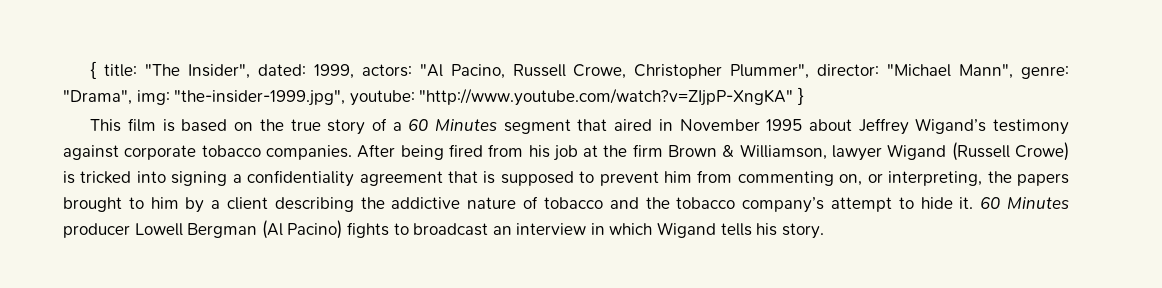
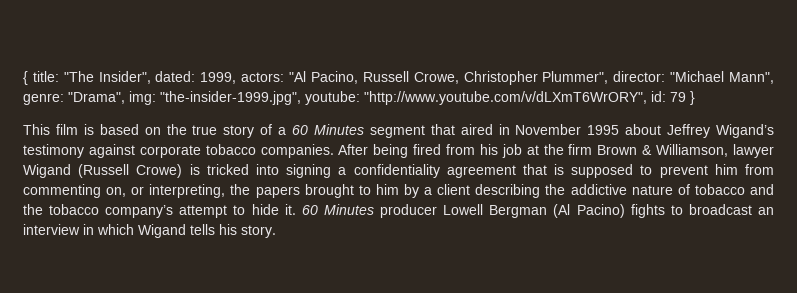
- { title: "The Insider", dated: 1999, actors: "Al Pacino, Russell Crowe, Christopher Plummer", director: "Michael Mann", genre: "Drama", img: "the-insider-1999.jpg", youtube: "http://www.youtube.com/watch?v=ZIjpP-XngKA" }
+ { title: "The Insider", dated: 1999, actors: "Al Pacino, Russell Crowe, Christopher Plummer", director: "Michael Mann", genre: "Drama", img: "the-insider-1999.jpg", youtube: "http://www.youtube.com/v/dLXmT6WrORY", id: 79 }

